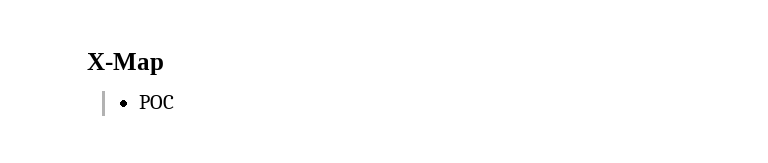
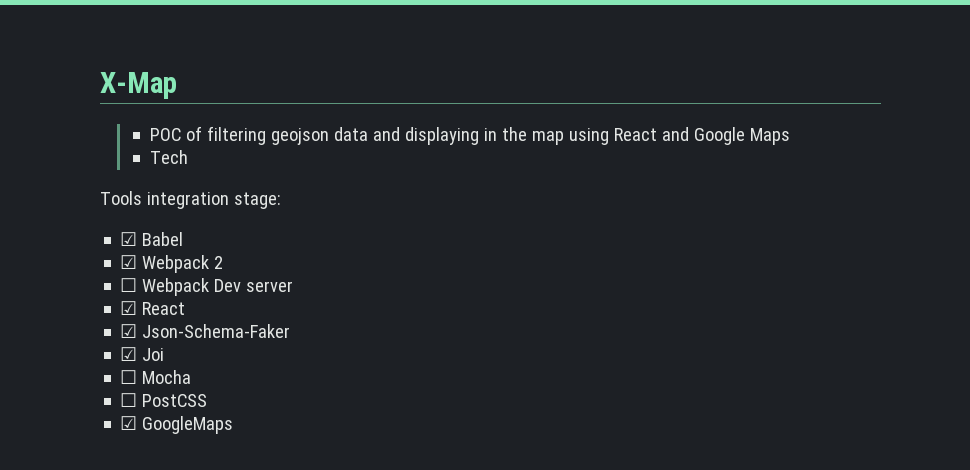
- POC
+ POC of filtering geojson data and displaying in the map using React and Google Maps
+ Tech
+ Tools integration stage:
+ ☑ Babel
+ ☑ Webpack 2
+ ☐ Webpack Dev server
+ ☑ React
+ ☑ Json-Schema-Faker
+ ☑ Joi
+ ☐ Mocha
+ ☐ PostCSS
+ ☑ GoogleMaps

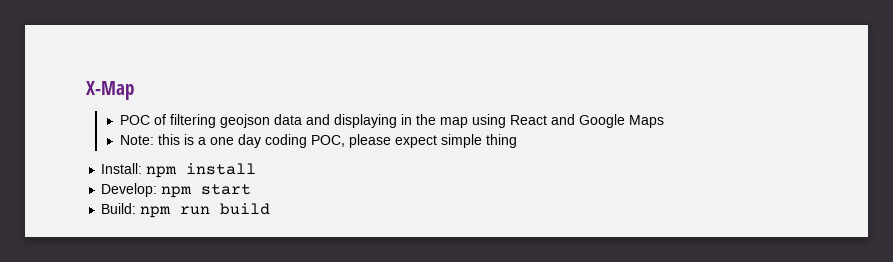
- Tech
- Tools integration stage:
- ☑ Babel
- ☑ Webpack 2
- ☐ Webpack Dev server
- ☑ React
- ☑ Json-Schema-Faker
- ☑ Joi
- ☐ Mocha
- ☐ PostCSS
- ☑ GoogleMaps
+ Note: this is a one day coding POC, please expect simple thing
+ Install: npm install
+ Develop: npm start
+ Build: npm run build

